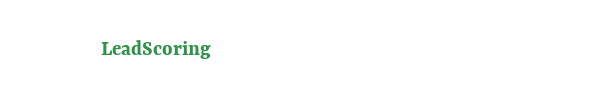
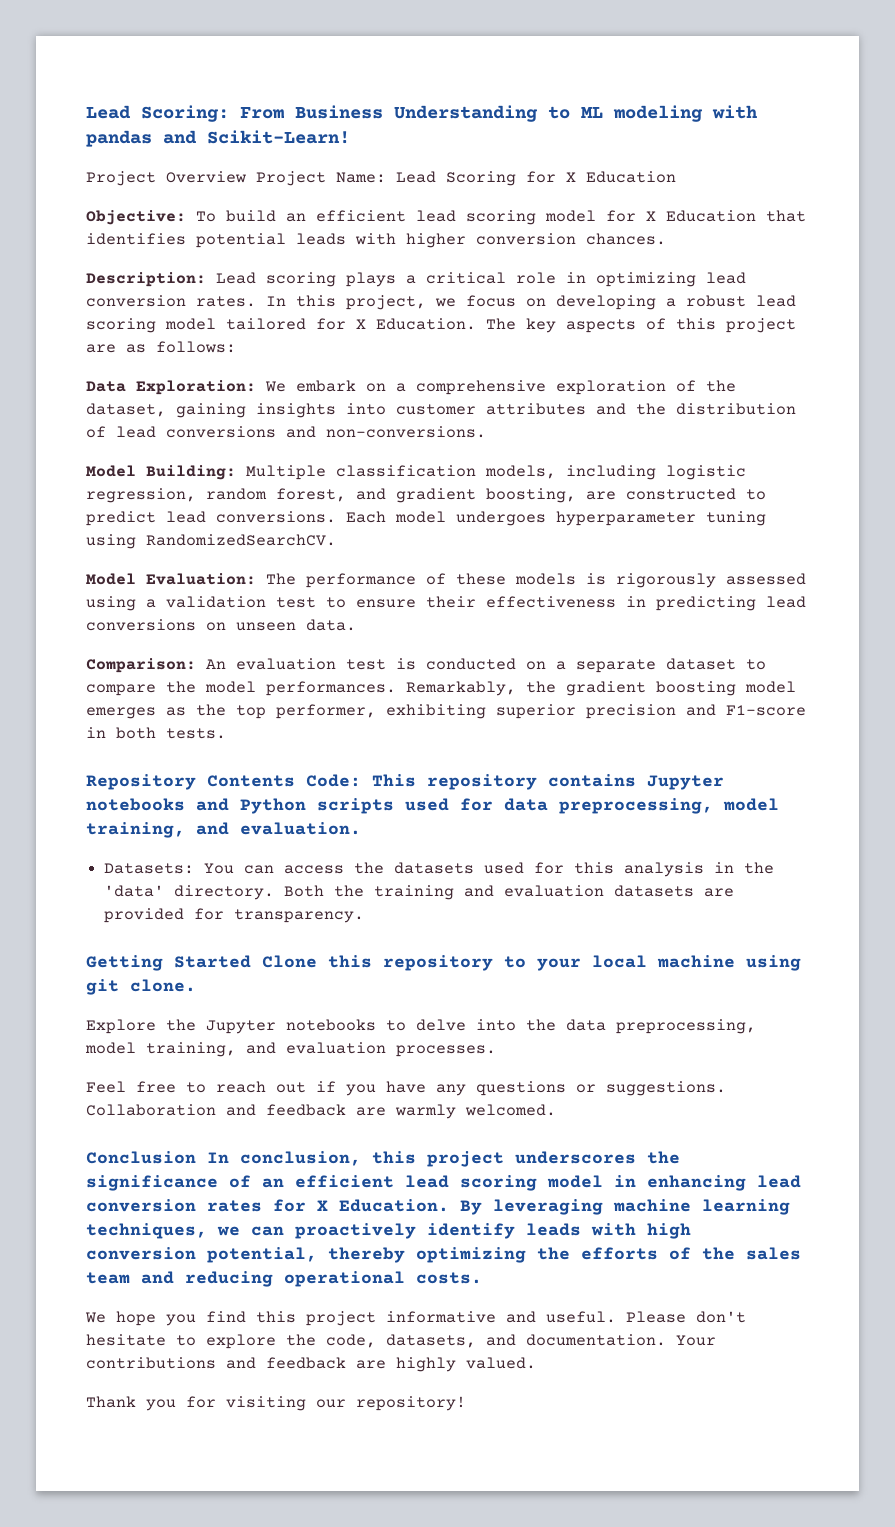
- LeadScoring
+ Lead Scoring: From Business Understanding to ML modeling with pandas and Scikit-Learn!
+ Project Overview Project Name: Lead Scoring for X Education
+ Objective: To build an efficient lead scoring model for X Education that identifies potential leads with higher conversion chances.
+ Description: Lead scoring plays a critical role in optimizing lead conversion rates. In this project, we focus on developing a robust lead scoring model tailored for X Education. The key aspects of this project are as follows:
+ Data Exploration: We embark on a comprehensive exploration of the dataset, gaining insights into customer attributes and the distribution of lead conversions and non-conversions.
+ Model Building: Multiple classification models, including logistic regression, random forest, and gradient boosting, are constructed to predict lead conversions. Each model undergoes hyperparameter tuning using RandomizedSearchCV.
+ Model Evaluation: The performance of these models is rigorously assessed using a validation test to ensure their effectiveness in predicting lead conversions on unseen data.
+ Comparison: An evaluation test is conducted on a separate dataset to compare the model performances. Remarkably, the gradient boosting model emerges as the top performer, exhibiting superior precision and F1-score in both tests.
+ Repository Contents Code: This repository contains Jupyter notebooks and Python scripts used for data preprocessing, model training, and evaluation.
+ Datasets: You can access the datasets used for this analysis in the 'data' directory. Both the training and evaluation datasets are provided for transparency.
+ Getting Started Clone this repository to your local machine using git clone.
+ Explore the Jupyter notebooks to delve into the data preprocessing, model training, and evaluation processes.
+ Feel free to reach out if you have any questions or suggestions. Collaboration and feedback are warmly welcomed.
+ Conclusion In conclusion, this project underscores the significance of an efficient lead scoring model in enhancing lead conversion rates for X Education. By leveraging machine learning techniques, we can proactively identify leads with high conversion potential, thereby optimizing the efforts of the sales team and reducing operational costs.
+ We hope you find this project informative and useful. Please don't hesitate to explore the code, datasets, and documentation. Your contributions and feedback are highly valued.
+ Thank you for visiting our repository!

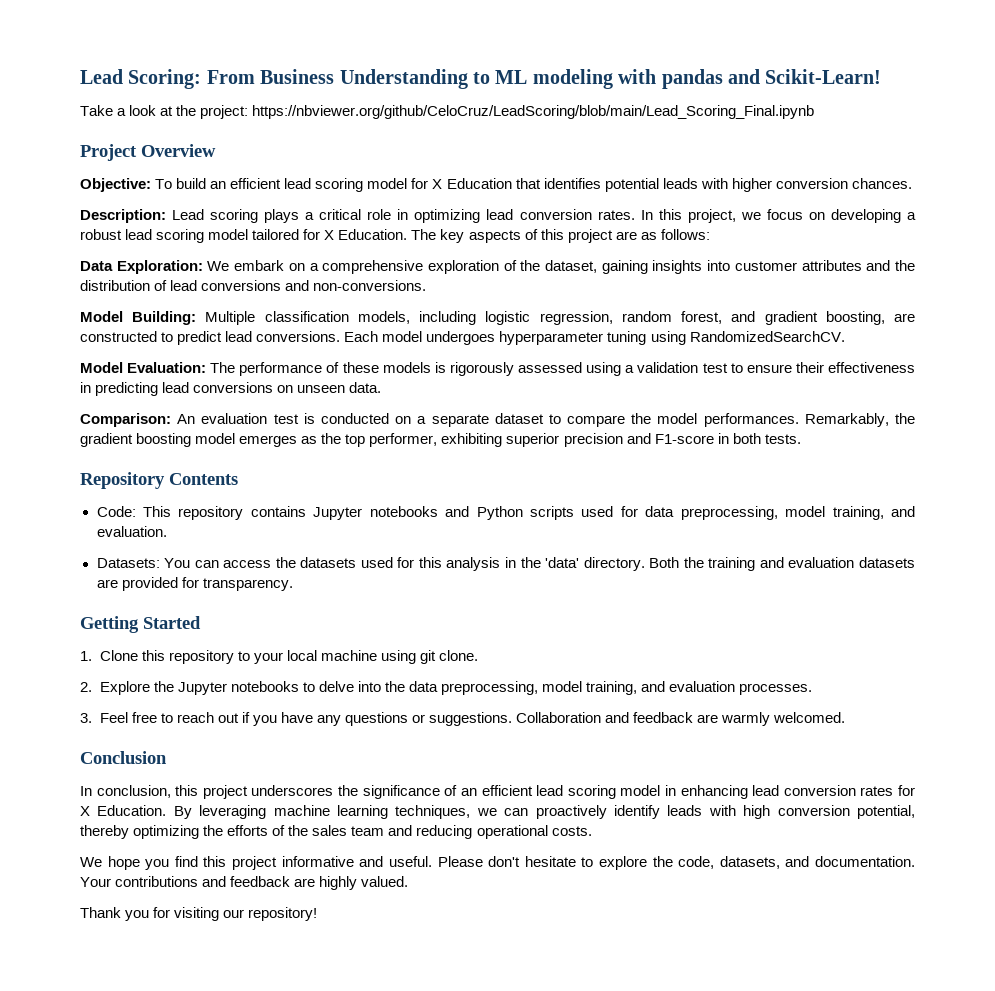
- Project Overview Project Name: Lead Scoring for X Education
+ Take a look at the project: https://nbviewer.org/github/CeloCruz/LeadScoring/blob/main/Lead_Scoring_Final.ipynb
+ Project Overview
- Repository Contents Code: This repository contains Jupyter notebooks and Python scripts used for data preprocessing, model training, and evaluation.
+ Repository Contents
+ Code: This repository contains Jupyter notebooks and Python scripts used for data preprocessing, model training, and evaluation.
- Getting Started Clone this repository to your local machine using git clone.
+ Getting Started
+ 1. Clone this repository to your local machine using git clone.
- Explore the Jupyter notebooks to delve into the data preprocessing, model training, and evaluation processes.
+ 2. Explore the Jupyter notebooks to delve into the data preprocessing, model training, and evaluation processes.
- Feel free to reach out if you have any questions or suggestions.
+ 3. Feel free to reach out if you have any questions or suggestions.
- Conclusion In conclusion, this project underscores the significance of an efficient lead scoring model in enhancing lead conversion rates for X Education.
+ Conclusion
+ In conclusion, this project underscores the significance of an efficient lead scoring model in enhancing lead conversion rates for X Education.

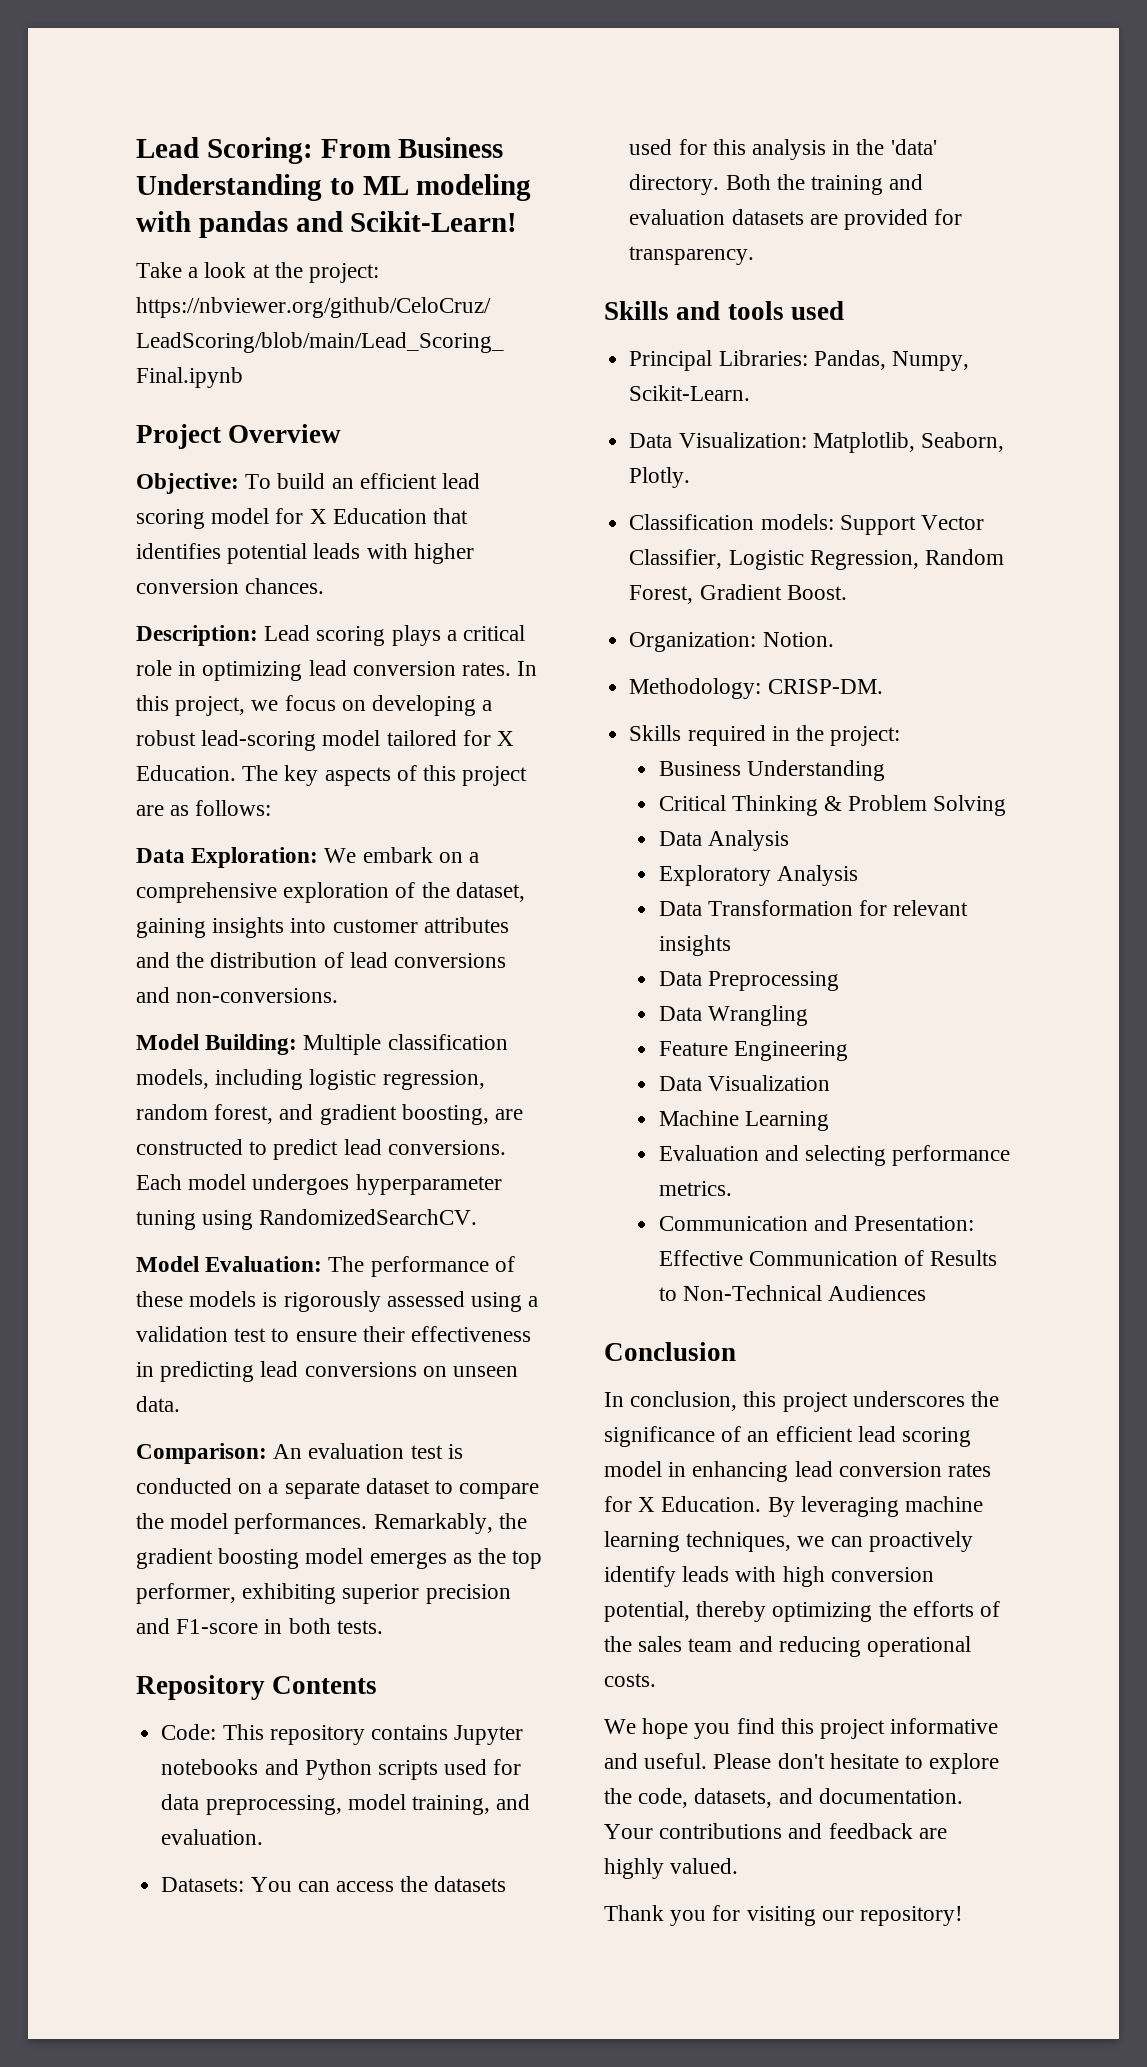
- In this project, we focus on developing a robust lead scoring model tailored for X Education.
+ In this project, we focus on developing a robust lead-scoring model tailored for X Education.
- Getting Started
- 1. Clone this repository to your local machine using git clone.
- 2. Explore the Jupyter notebooks to delve into the data preprocessing, model training, and evaluation processes.
- 3. Feel free to reach out if you have any questions or suggestions. Collaboration and feedback are warmly welcomed.
+ Skills and tools used
+ Principal Libraries: Pandas, Numpy, Scikit-Learn.
+ Data Visualization: Matplotlib, Seaborn, Plotly.
+ Classification models: Support Vector Classifier, Logistic Regression, Random Forest, Gradient Boost.
+ Organization: Notion.
+ Methodology: CRISP-DM.
+ Skills required in the project:
+ Business Understanding
+ Critical Thinking & Problem Solving
+ Data Analysis
+ Exploratory Analysis
+ Data Transformation for relevant insights
+ Data Preprocessing
+ Data Wrangling
+ Feature Engineering
+ Data Visualization
+ Machine Learning
+ Evaluation and selecting performance metrics.
+ Communication and Presentation: Effective Communication of Results to Non-Technical Audiences

